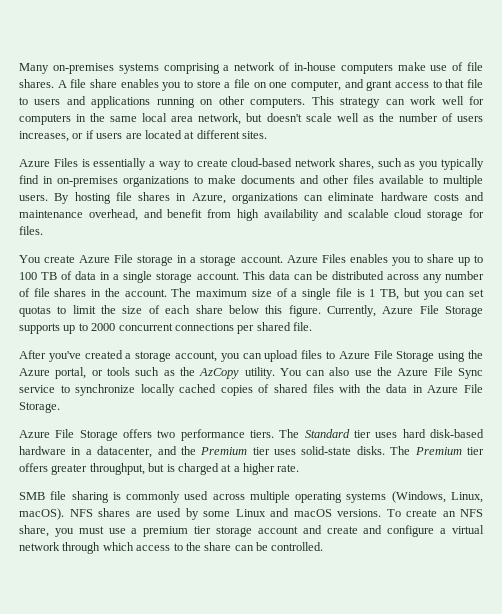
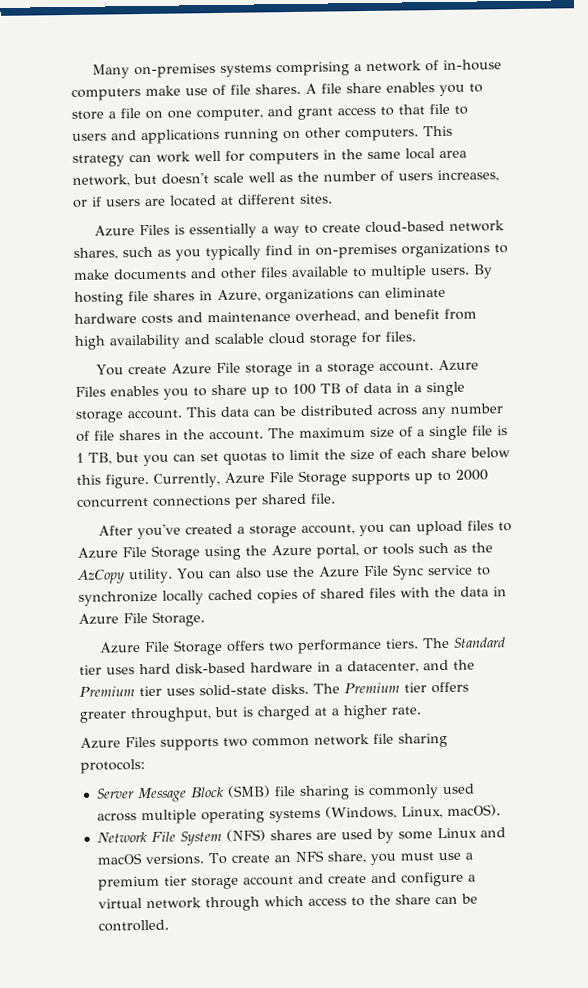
- SMB file sharing is commonly used across multiple operating systems (Windows, Linux, macOS). NFS shares are used by some Linux and macOS versions.
+ Azure Files supports two common network file sharing protocols:
+ Server Message Block (SMB) file sharing is commonly used across multiple operating systems (Windows, Linux, macOS).
+ Network File System (NFS) shares are used by some Linux and macOS versions.

